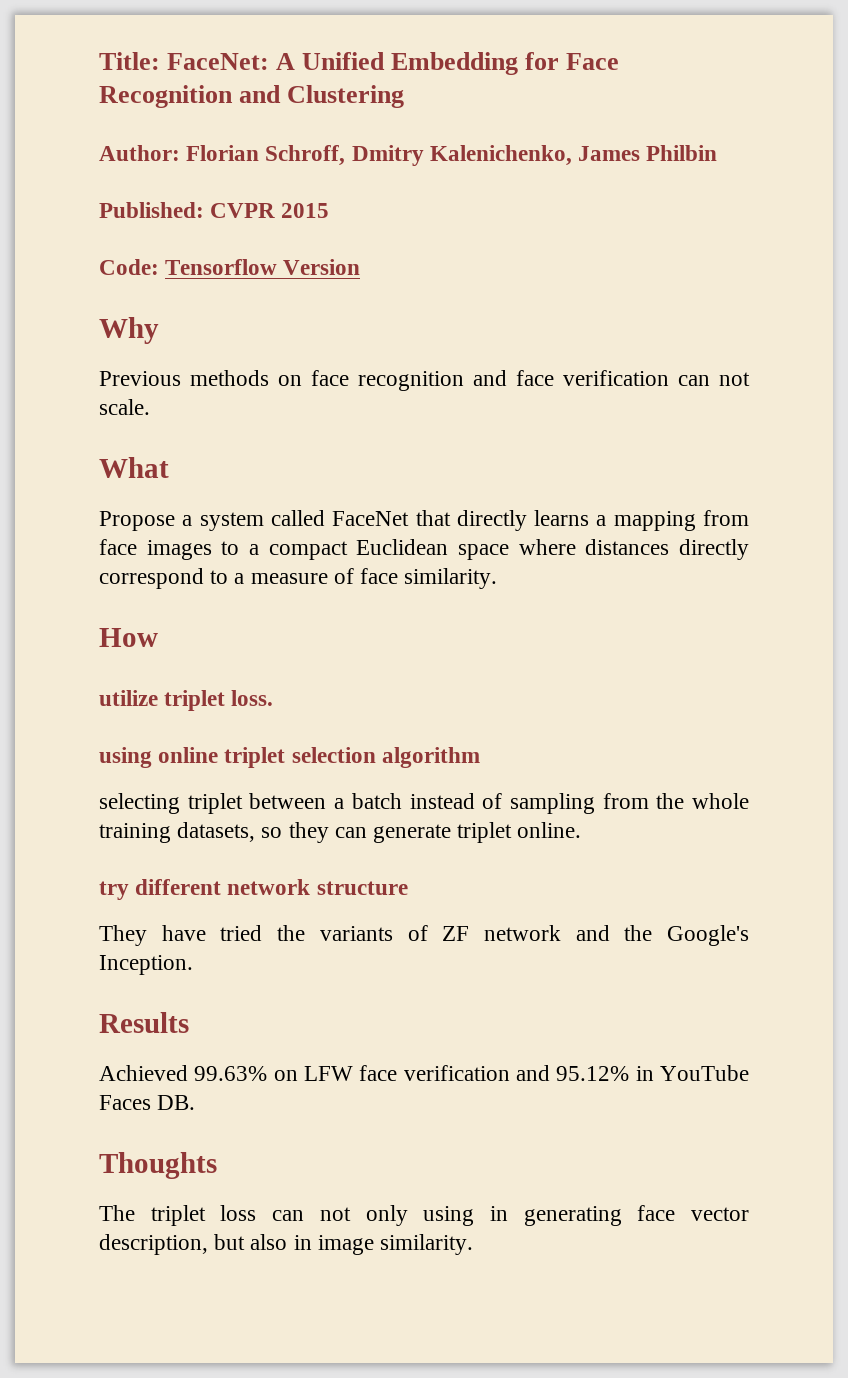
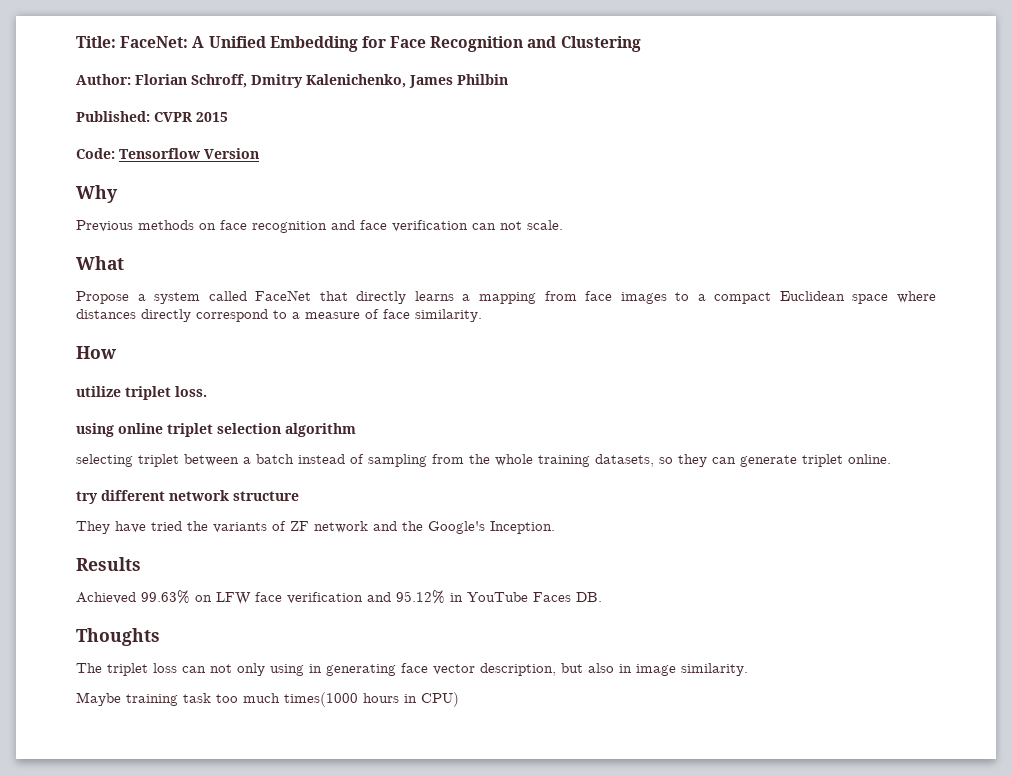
+ Maybe training task too much times(1000 hours in CPU)

